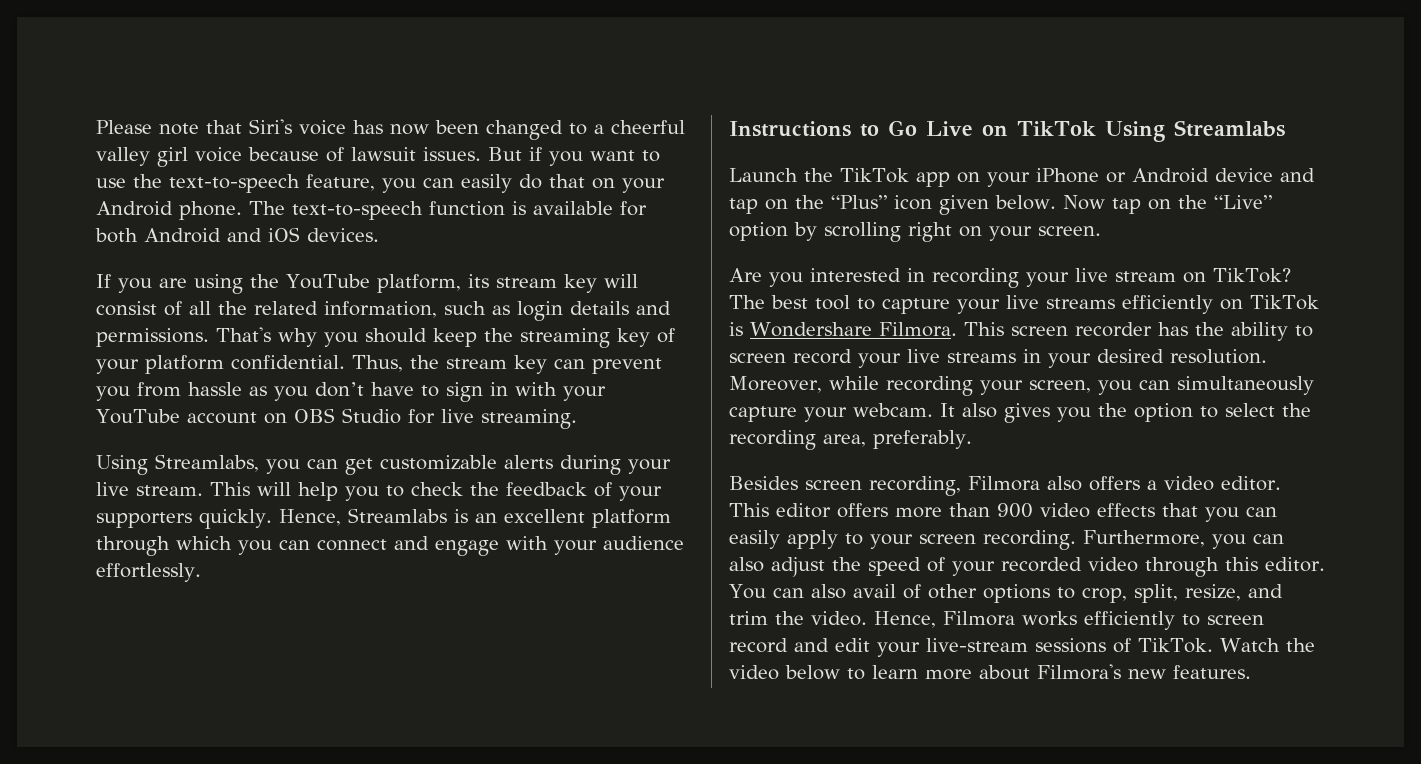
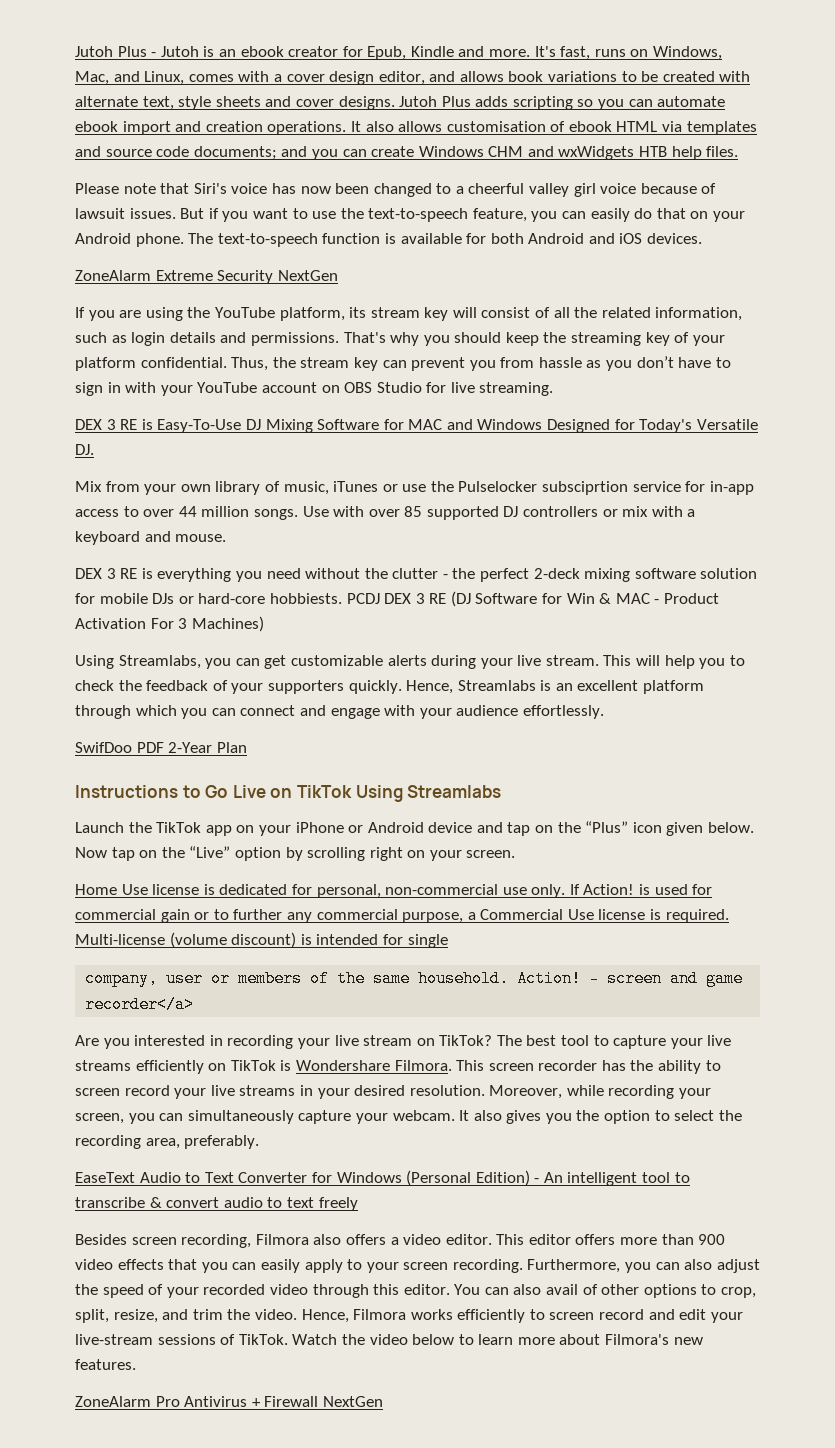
+ Jutoh Plus - Jutoh is an ebook creator for Epub, Kindle and more. It's fast, runs on Windows, Mac, and Linux, comes with a cover design editor, and allows book variations to be created with alternate text, style sheets and cover designs. Jutoh Plus adds scripting so you can automate ebook import and creation operations. It also allows customisation of ebook HTML via templates and source code documents; and you can create Windows CHM and wxWidgets HTB help files.
+ ZoneAlarm Extreme Security NextGen
+ DEX 3 RE is Easy-To-Use DJ Mixing Software for MAC and Windows Designed for Today's Versatile DJ.
+ Mix from your own library of music, iTunes or use the Pulselocker subsciprtion service for in-app access to over 44 million songs. Use with over 85 supported DJ controllers or mix with a keyboard and mouse.
+ DEX 3 RE is everything you need without the clutter - the perfect 2-deck mixing software solution for mobile DJs or hard-core hobbiests. PCDJ DEX 3 RE (DJ Software for Win & MAC - Product Activation For 3 Machines)
+ SwifDoo PDF 2-Year Plan
+ Home Use license is dedicated for personal, non-commercial use only. If Action! is used for commercial gain or to further any commercial purpose, a Commercial Use license is required. Multi-license (volume discount) is intended for single
+ company, user or members of the same household. Action! - screen and game recorder</a>
+ EaseText Audio to Text Converter for Windows (Personal Edition) - An intelligent tool to transcribe & convert audio to text freely
+ ZoneAlarm Pro Antivirus + Firewall NextGen

